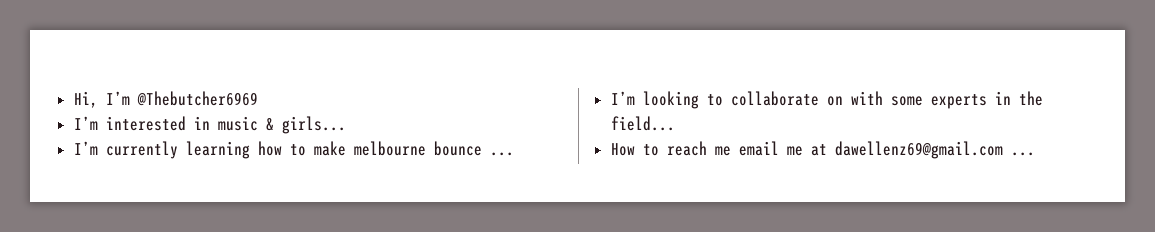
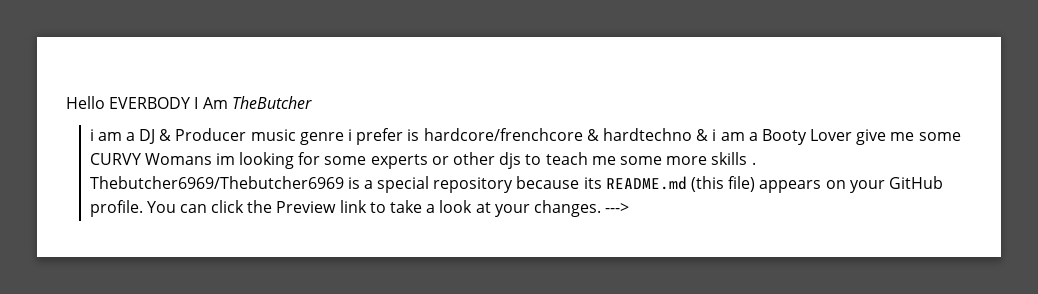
- Hi, I’m @Thebutcher6969
- I’m interested in music & girls...
- I’m currently learning how to make melbourne bounce ...
- I’m looking to collaborate on with some experts in the field...
- How to reach me email me at dawellenz69@gmail.com ...
+ Hello EVERBODY I Am TheButcher
+ i am a DJ & Producer music genre i prefer is hardcore/frenchcore & hardtechno & i am a Booty Lover give me some CURVY Womans im looking for some experts or other djs to teach me some more skills . Thebutcher6969/Thebutcher6969 is a special repository because its README.md (this file) appears on your GitHub profile. You can click the Preview link to take a look at your changes. --->

